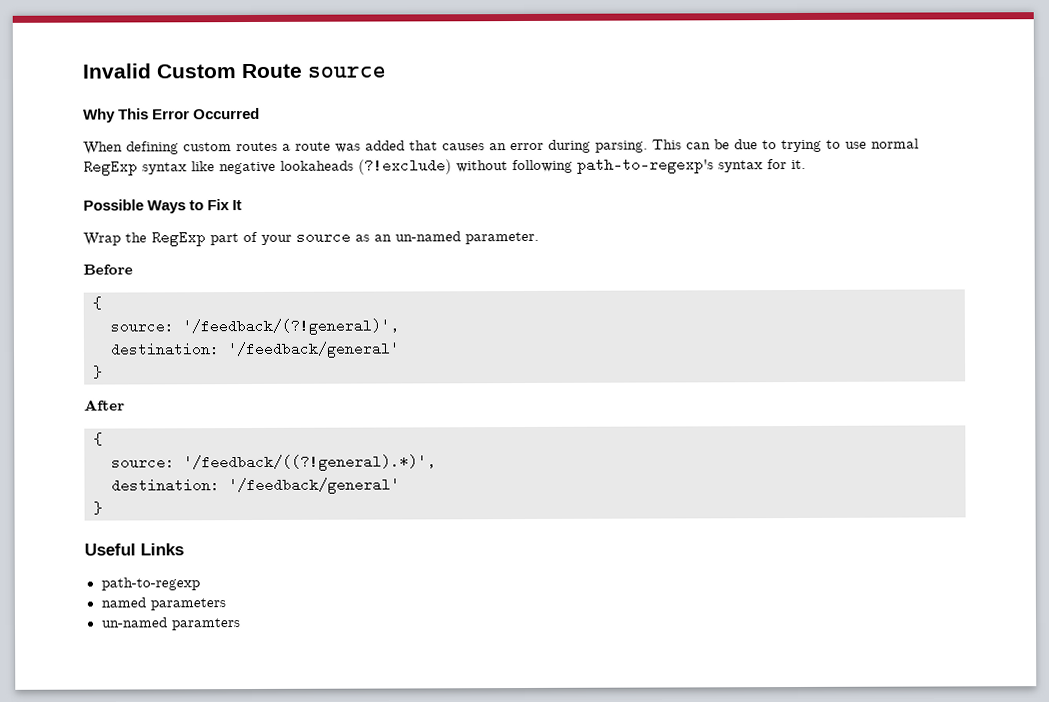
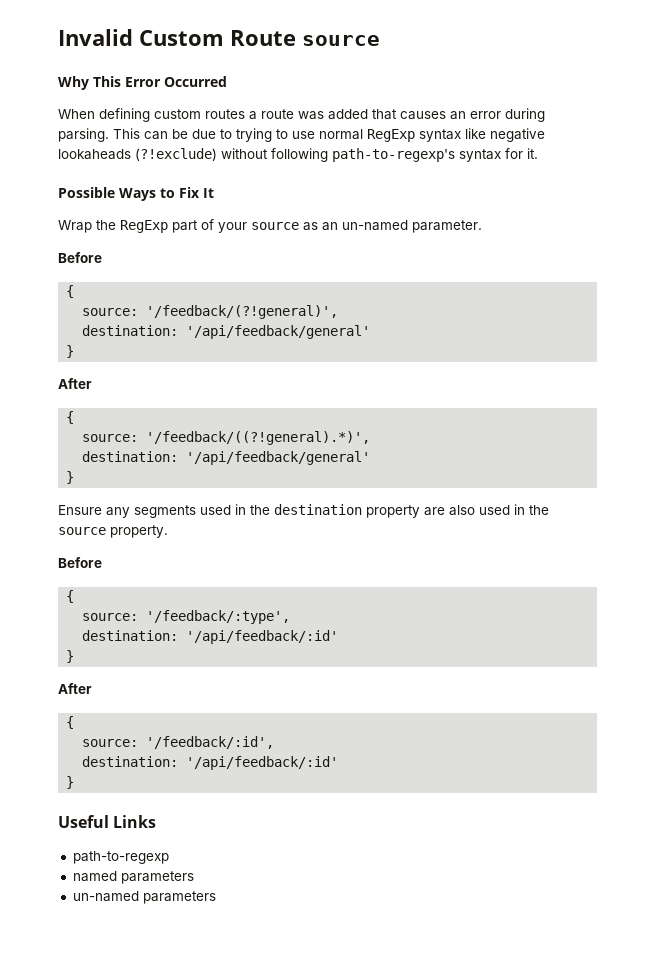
  source: '/feedback/(?!general)',
- destination: '/feedback/general'
+ destination: '/api/feedback/general'
  source: '/feedback/((?!general).*)',
- destination: '/feedback/general'
+ destination: '/api/feedback/general'
+ }
+ Ensure any segments used in the destination property are also used in the source property.
+ Before
+ {
+ source: '/feedback/:type',
+ destination: '/api/feedback/:id'
+ }
+ After
+ {
+ source: '/feedback/:id',
+ destination: '/api/feedback/:id'
- un-named paramters
+ un-named parameters

